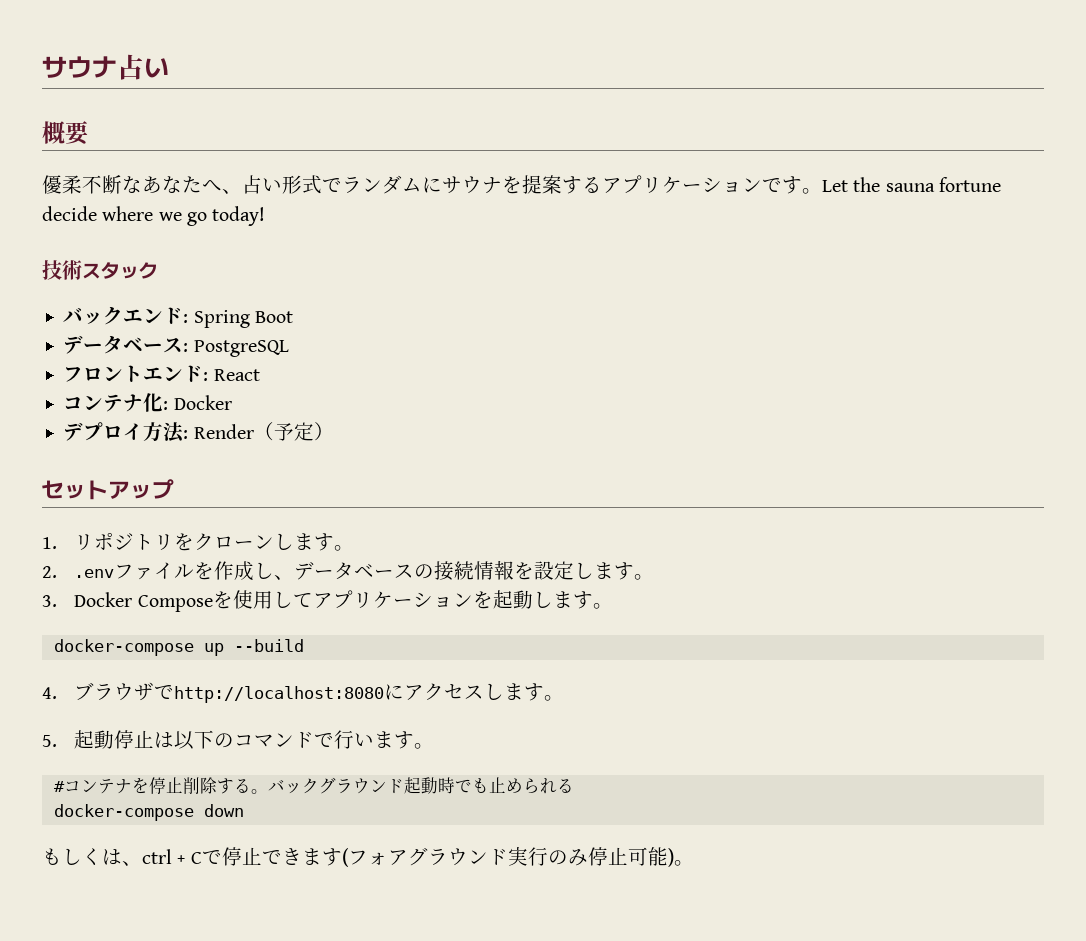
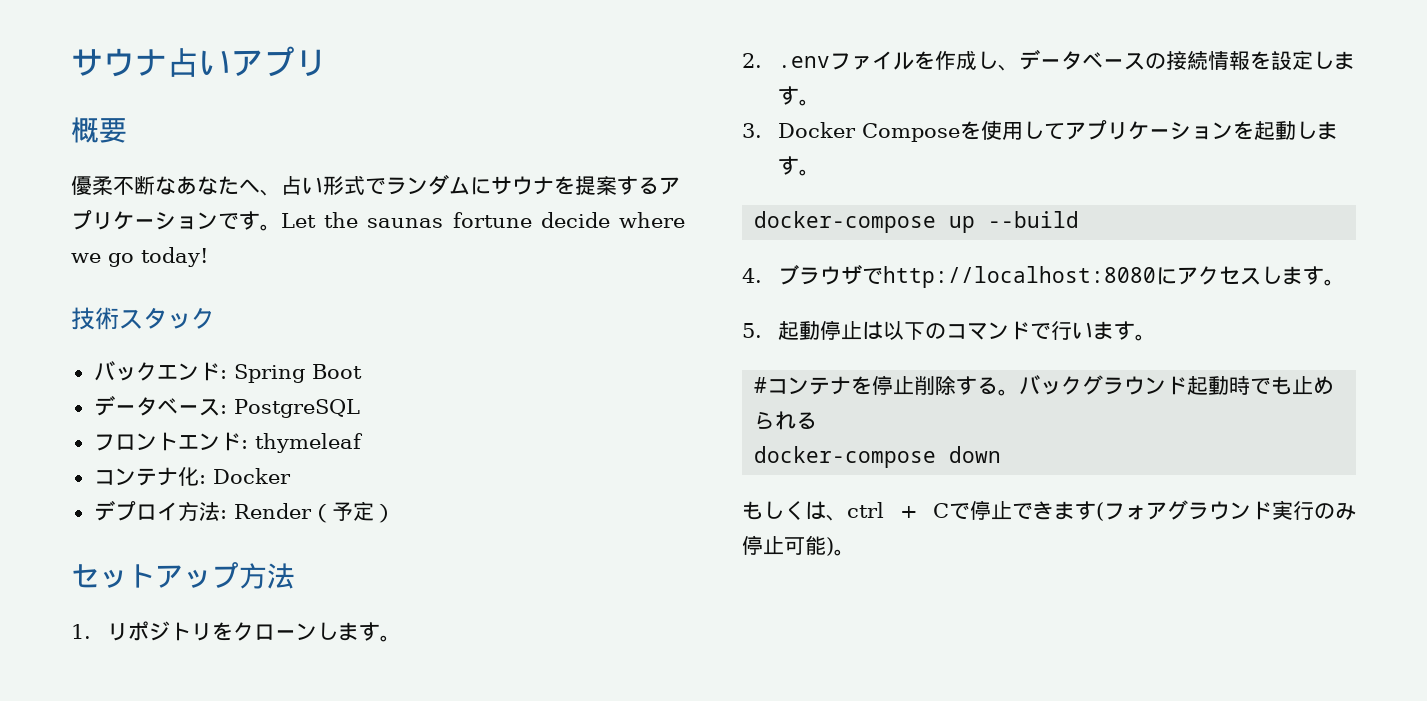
- サウナ占い
+ サウナ占いアプリ
- Let the sauna fortune decide where we go today!
+ Let the saunas fortune decide where we go today!
- フロントエンド: React
+ フロントエンド: thymeleaf
- セットアップ
+ セットアップ方法

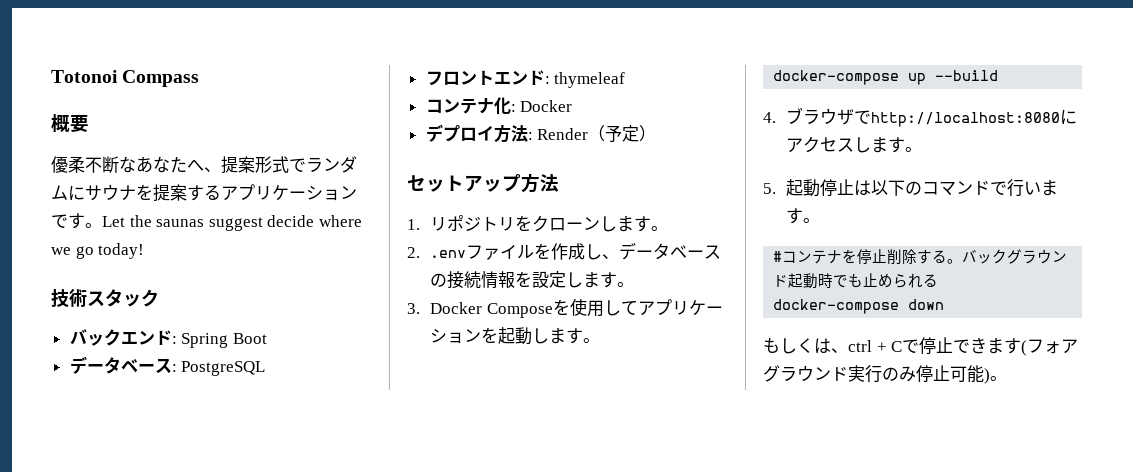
- サウナ占いアプリ
+ Totonoi Compass
- 優柔不断なあなたへ、占い形式でランダムにサウナを提案するアプリケーションです。
+ 優柔不断なあなたへ、提案形式でランダムにサウナを提案するアプリケーションです。
- Let the saunas fortune decide where we go today!
+ Let the saunas suggest decide where we go today!

